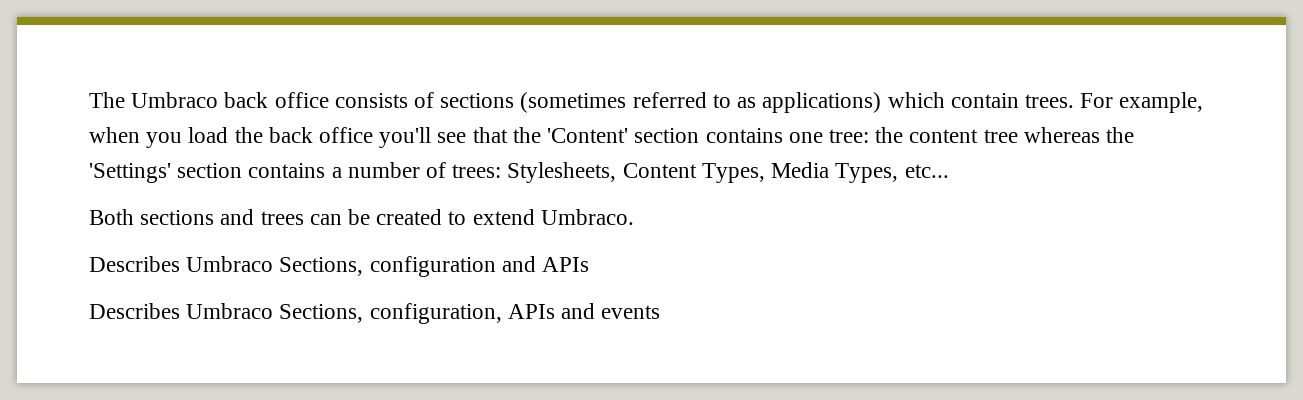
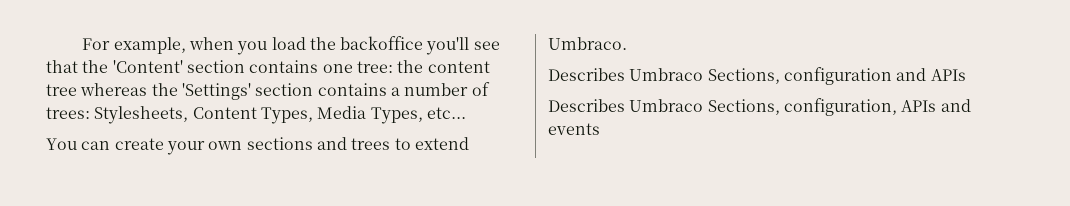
- The Umbraco back office consists of sections (sometimes referred to as applications) which contain trees. For example, when you load the back office you'll see that the 'Content' section contains one tree: the content tree whereas the 'Settings' section contains a number of trees: Stylesheets, Content Types, Media Types, etc...
+ For example, when you load the backoffice you'll see that the 'Content' section contains one tree: the content tree whereas the 'Settings' section contains a number of trees: Stylesheets, Content Types, Media Types, etc...
- Both sections and trees can be created to extend Umbraco.
+ You can create your own sections and trees to extend Umbraco.

